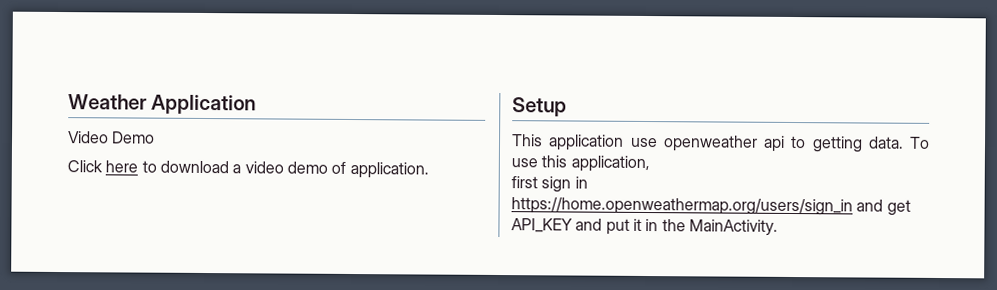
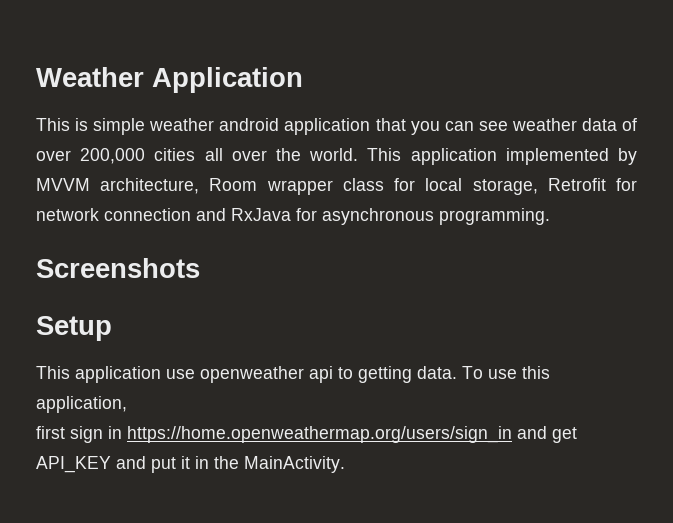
- Video Demo
- Click here to download a video demo of application.
+ This is simple weather android application that you can see weather data of over 200,000 cities all over the world. This application implemented by MVVM architecture, Room wrapper class for local storage, Retrofit for network connection and RxJava for asynchronous programming.
+ Screenshots

